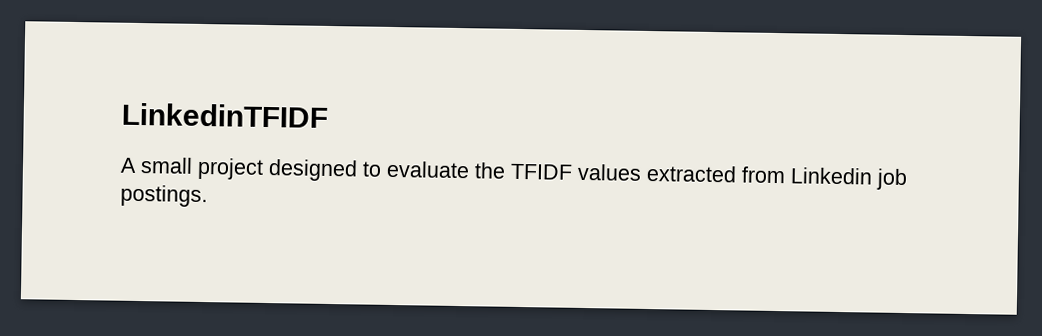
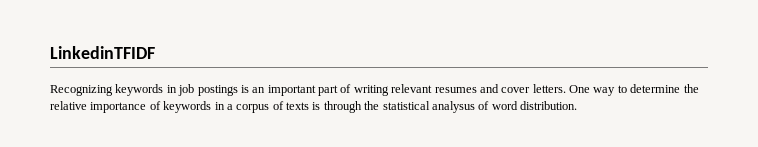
- A small project designed to evaluate the TFIDF values extracted from Linkedin job postings.
+ Recognizing keywords in job postings is an important part of writing relevant resumes and cover letters. One way to determine the relative importance of keywords in a corpus of texts is through the statistical analysus of word distribution.

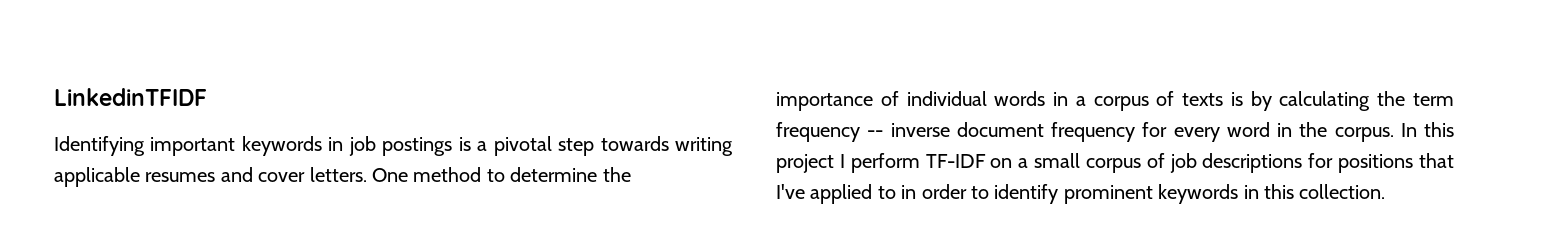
- Recognizing keywords in job postings is an important part of writing relevant resumes and cover letters.
+ Identifying important keywords in job postings is a pivotal step towards writing applicable resumes and cover letters.
- One way to determine the relative importance of keywords in a corpus of texts is through the statistical analysus of word distribution.
+ One method to determine the importance of individual words in a corpus of texts is by calculating the term frequency -- inverse document frequency for every word in the corpus. In this project I perform TF-IDF on a small corpus of job descriptions for positions that I've applied to in order to identify prominent keywords in this collection.

